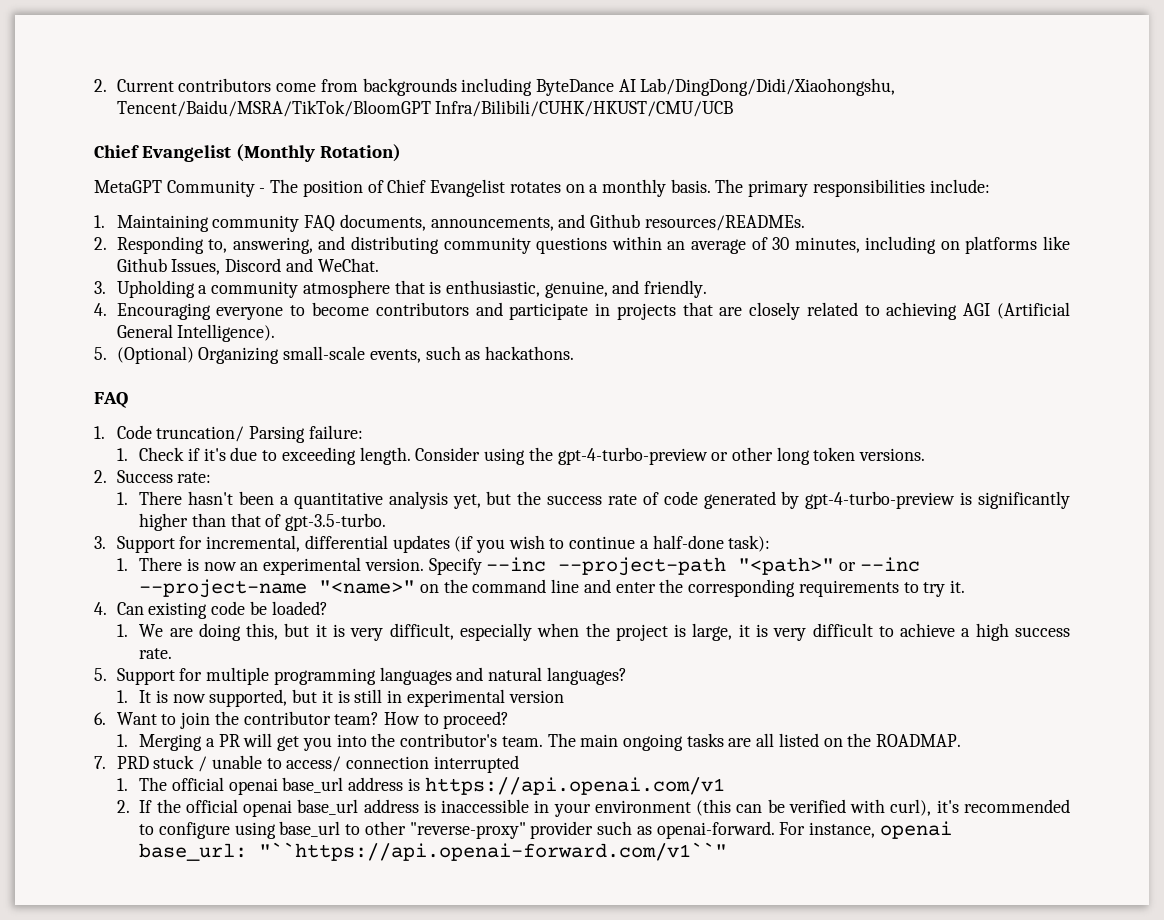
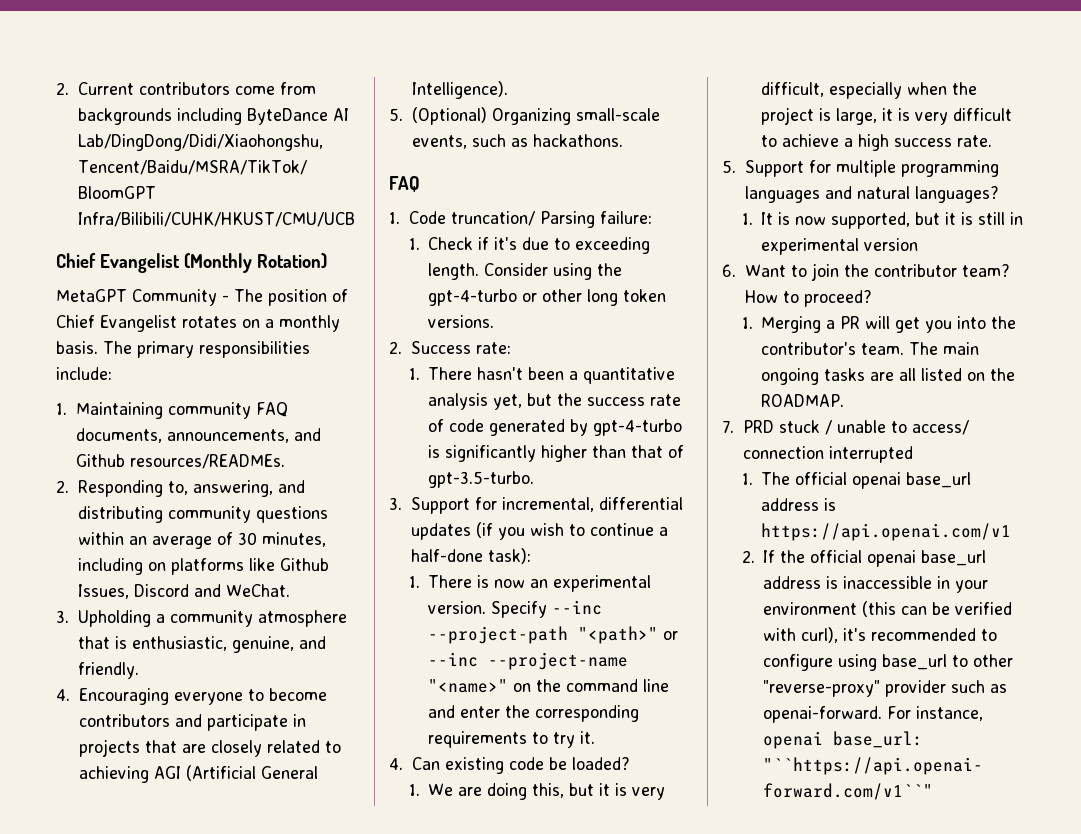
- Consider using the gpt-4-turbo-preview or other long token versions.
+ Consider using the gpt-4-turbo or other long token versions.
- 1. There hasn't been a quantitative analysis yet, but the success rate of code generated by gpt-4-turbo-preview is significantly higher than that of gpt-3.5-turbo.
+ 1. There hasn't been a quantitative analysis yet, but the success rate of code generated by gpt-4-turbo is significantly higher than that of gpt-3.5-turbo.

